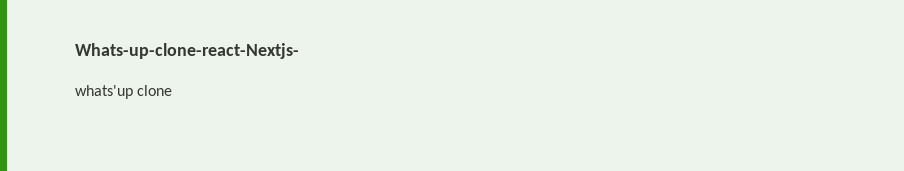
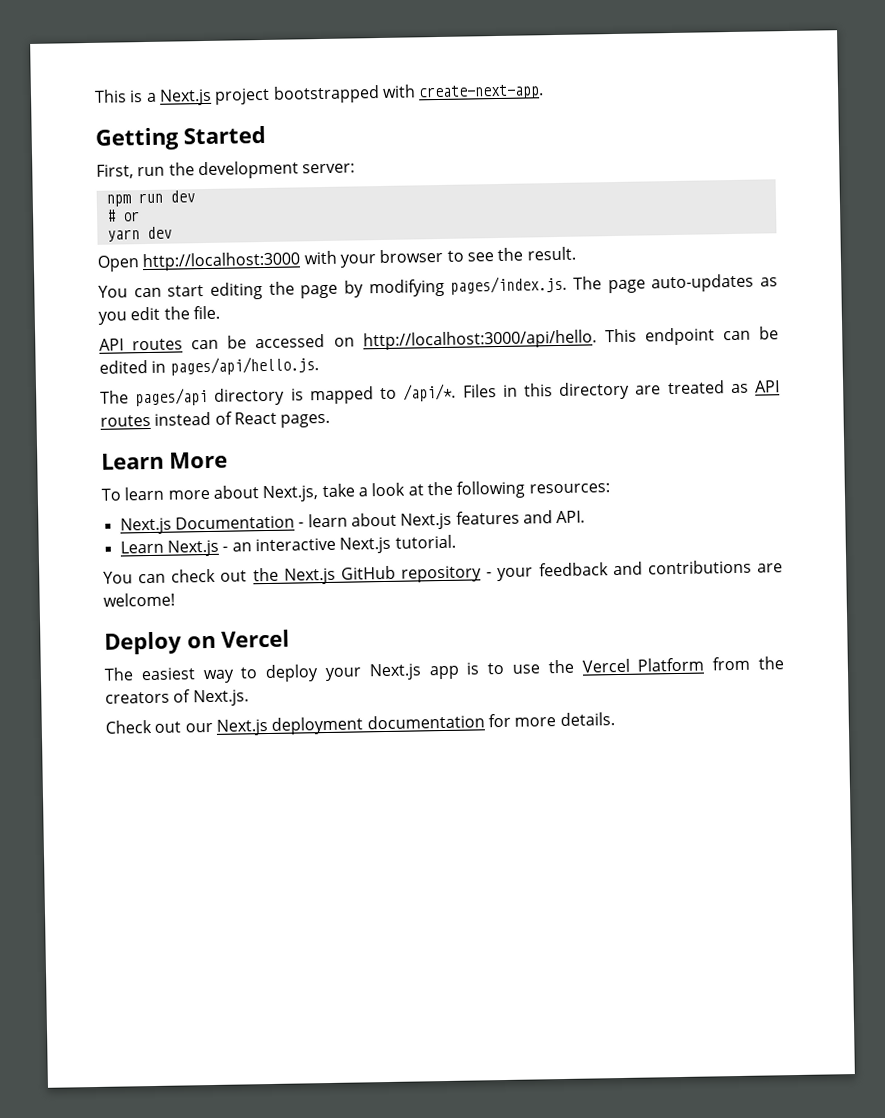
- Whats-up-clone-react-Nextjs-
- whats'up clone
+ This is a Next.js project bootstrapped with create-next-app.
+ Getting Started
+ First, run the development server:
+ npm run dev
+ # or
+ yarn dev
+ Open http://localhost:3000 with your browser to see the result.
+ You can start editing the page by modifying pages/index.js. The page auto-updates as you edit the file.
+ API routes can be accessed on http://localhost:3000/api/hello. This endpoint can be edited in pages/api/hello.js.
+ The pages/api directory is mapped to /api/*. Files in this directory are treated as API routes instead of React pages.
+ Learn More
+ To learn more about Next.js, take a look at the following resources:
+ Next.js Documentation - learn about Next.js features and API.
+ Learn Next.js - an interactive Next.js tutorial.
+ You can check out the Next.js GitHub repository - your feedback and contributions are welcome!
+ Deploy on Vercel
+ The easiest way to deploy your Next.js app is to use the Vercel Platform from the creators of Next.js.
+ Check out our Next.js deployment documentation for more details.

